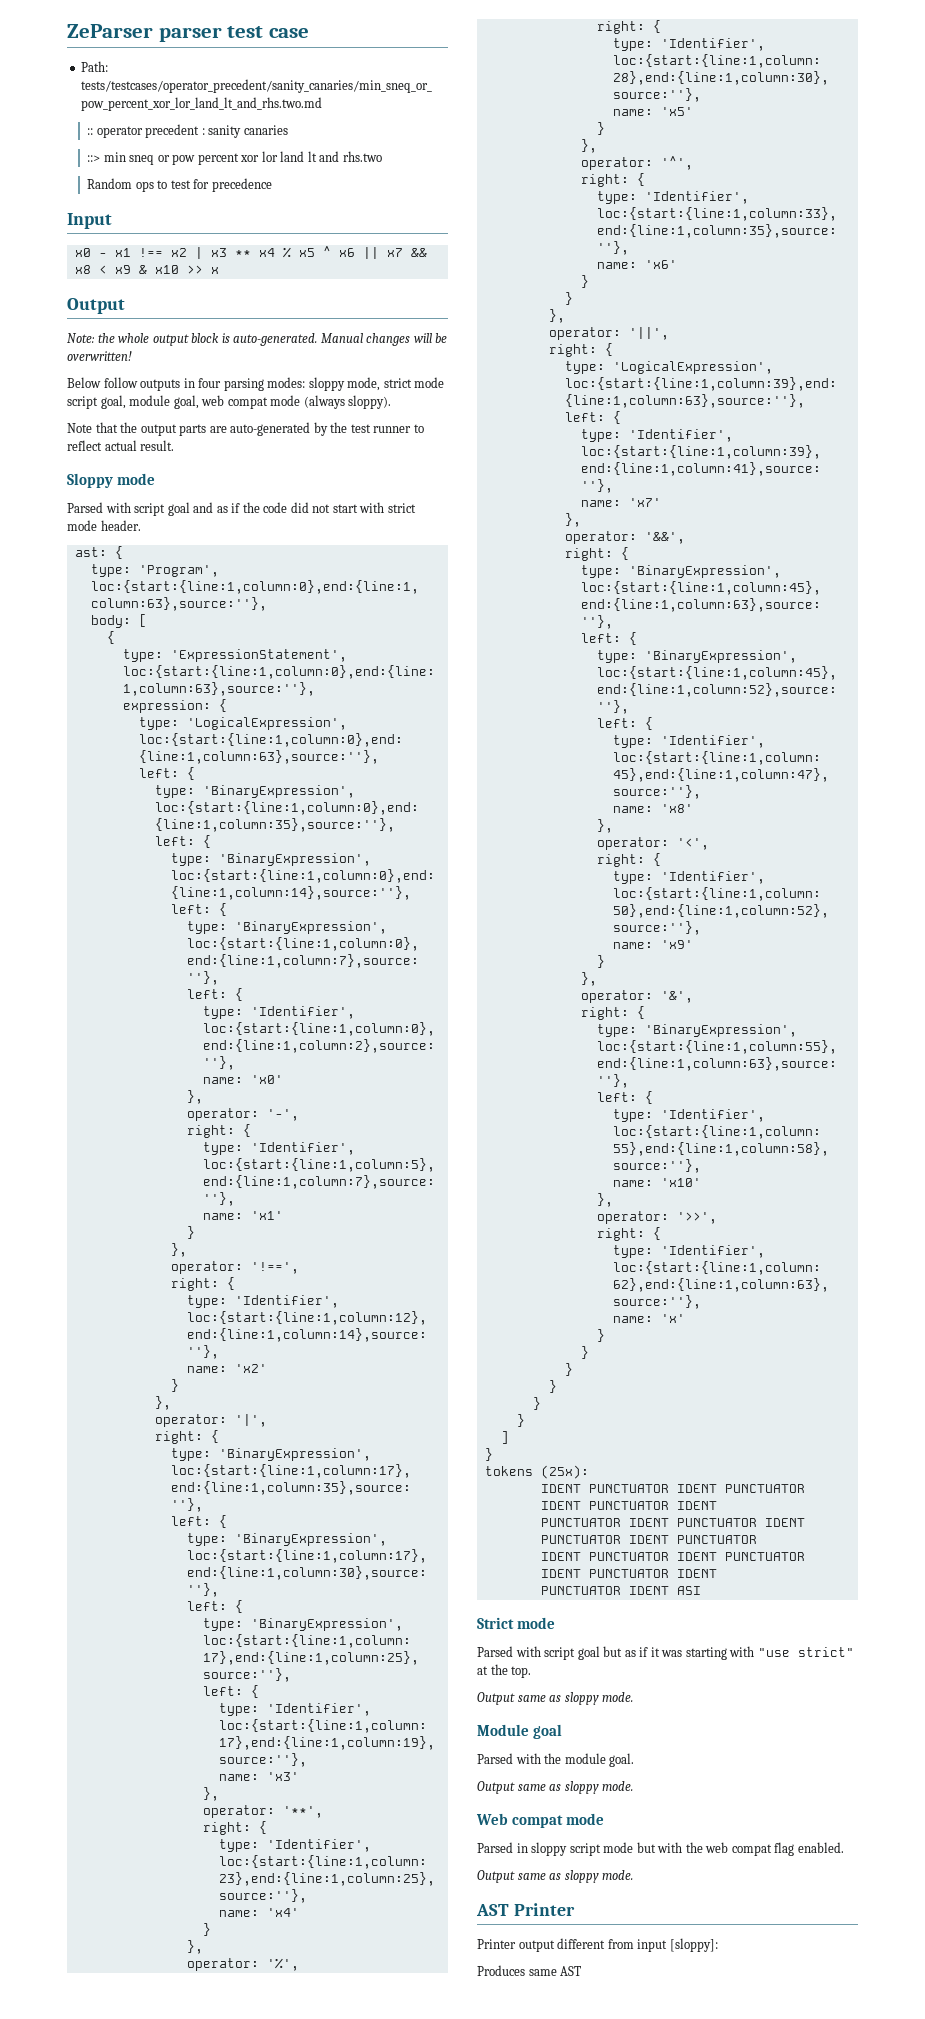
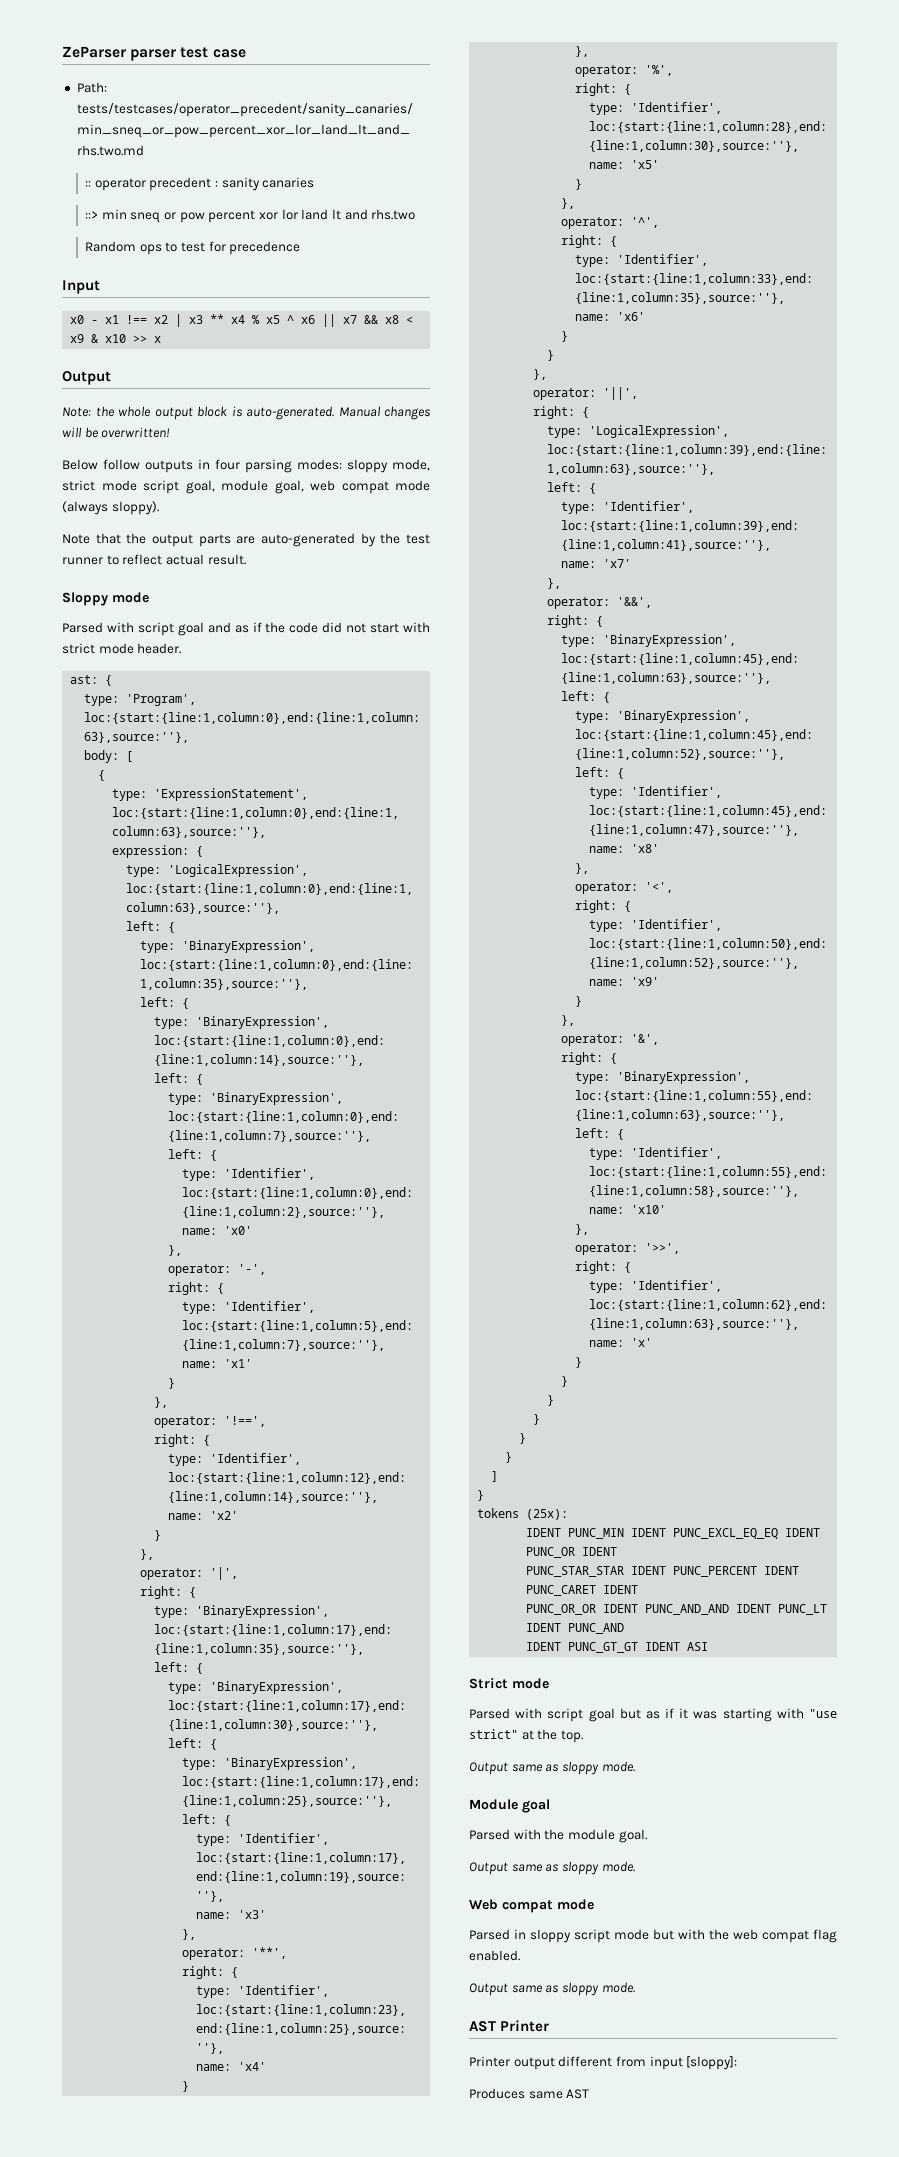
  tokens (25x):
- IDENT PUNCTUATOR IDENT PUNCTUATOR IDENT PUNCTUATOR IDENT
- PUNCTUATOR IDENT PUNCTUATOR IDENT PUNCTUATOR IDENT PUNCTUATOR
- IDENT PUNCTUATOR IDENT PUNCTUATOR IDENT PUNCTUATOR IDENT
- PUNCTUATOR IDENT ASI
+ IDENT PUNC_MIN IDENT PUNC_EXCL_EQ_EQ IDENT PUNC_OR IDENT
+ PUNC_STAR_STAR IDENT PUNC_PERCENT IDENT PUNC_CARET IDENT
+ PUNC_OR_OR IDENT PUNC_AND_AND IDENT PUNC_LT IDENT PUNC_AND
+ IDENT PUNC_GT_GT IDENT ASI

